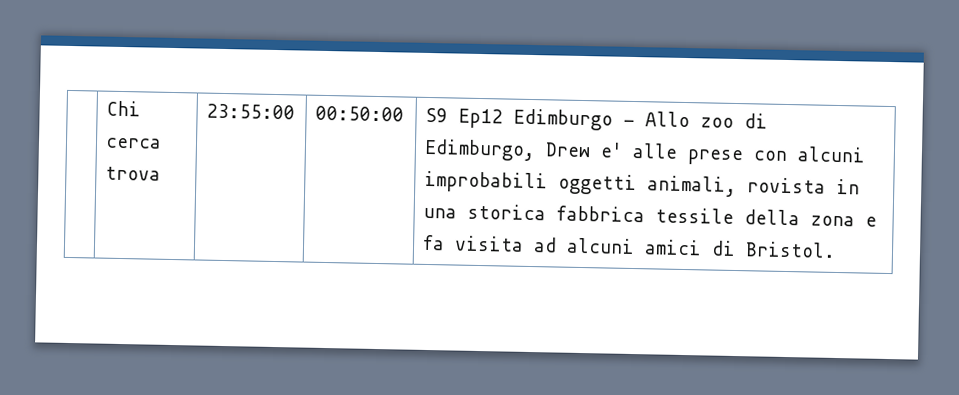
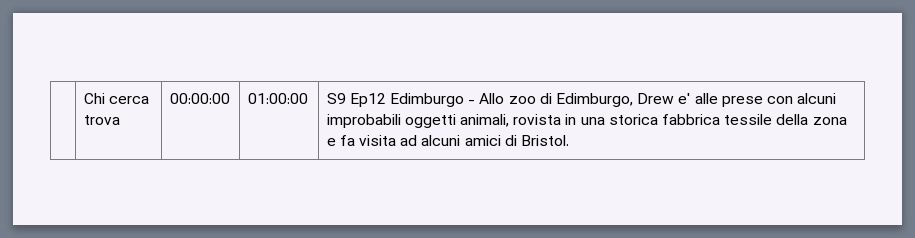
- | Chi cerca trova | 23:55:00 | 00:50:00 | S9 Ep12 Edimburgo - Allo zoo di Edimburgo, Drew e' alle prese con alcuni improbabili oggetti animali, rovista in una storica fabbrica tessile della zona e fa visita ad alcuni amici di Bristol.
+ | Chi cerca trova | 00:00:00 | 01:00:00 | S9 Ep12 Edimburgo - Allo zoo di Edimburgo, Drew e' alle prese con alcuni improbabili oggetti animali, rovista in una storica fabbrica tessile della zona e fa visita ad alcuni amici di Bristol.

